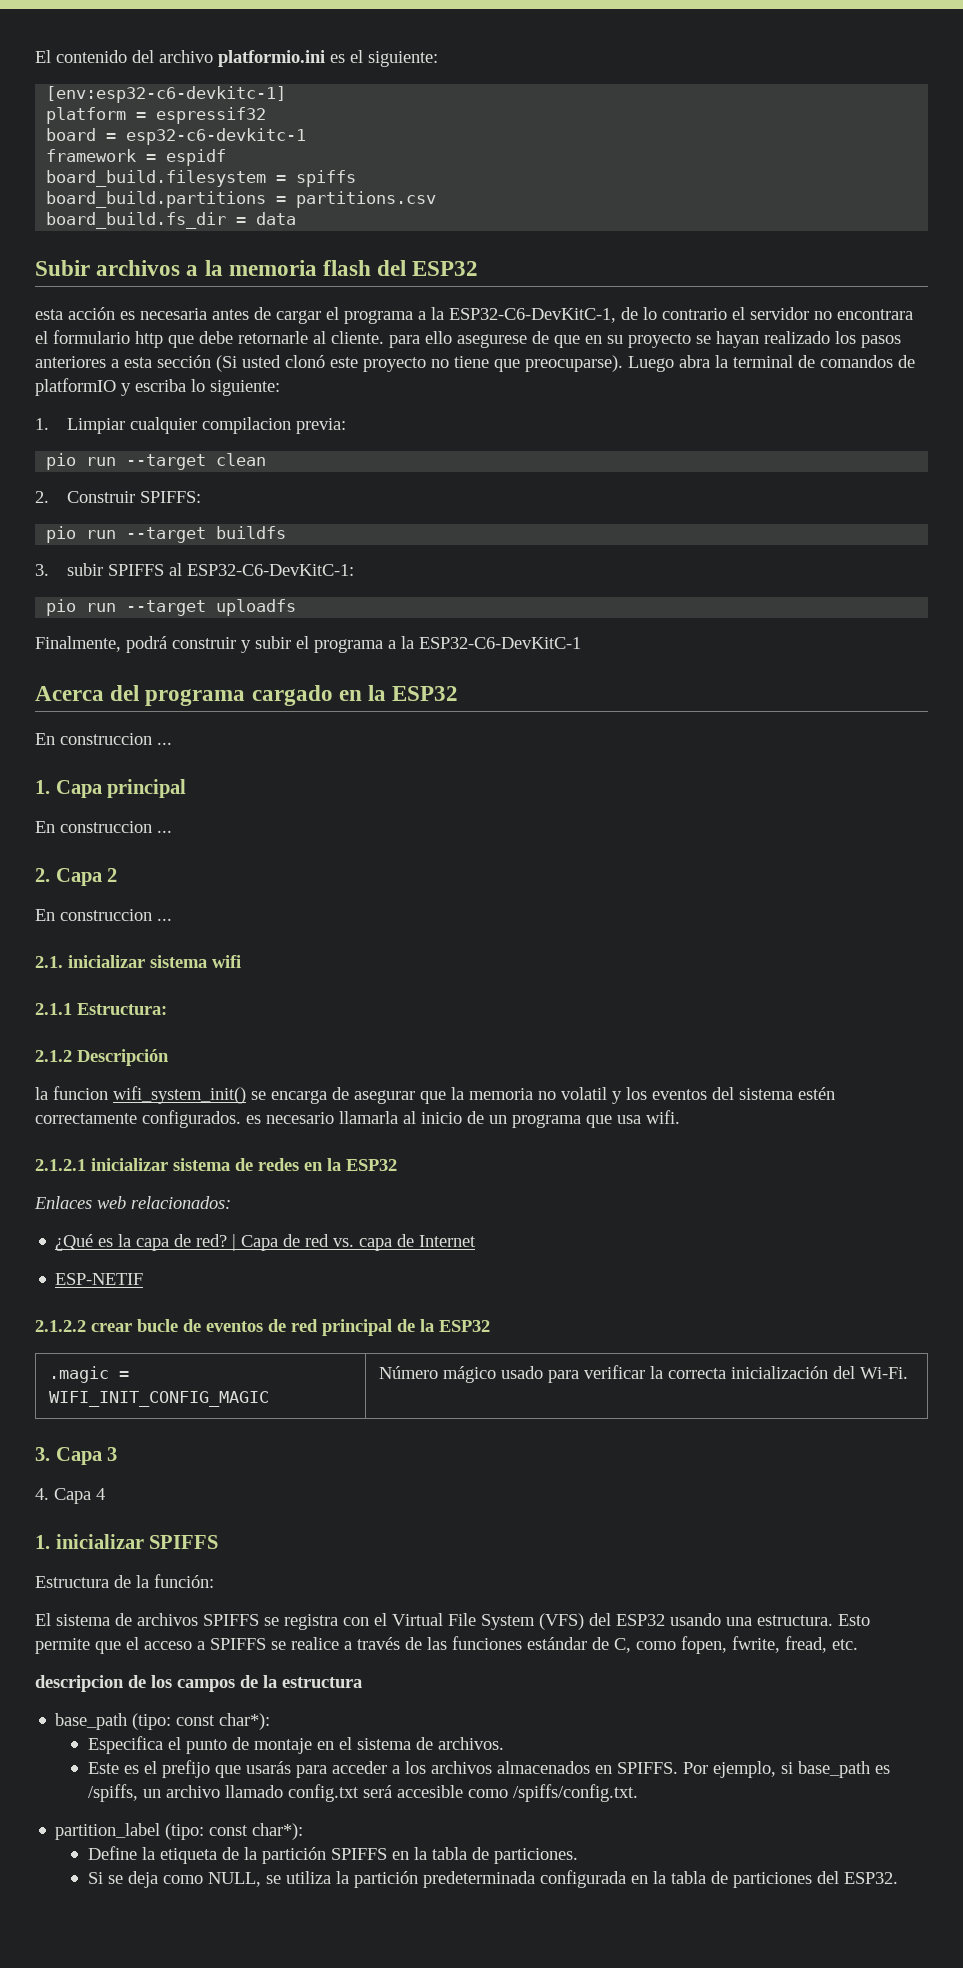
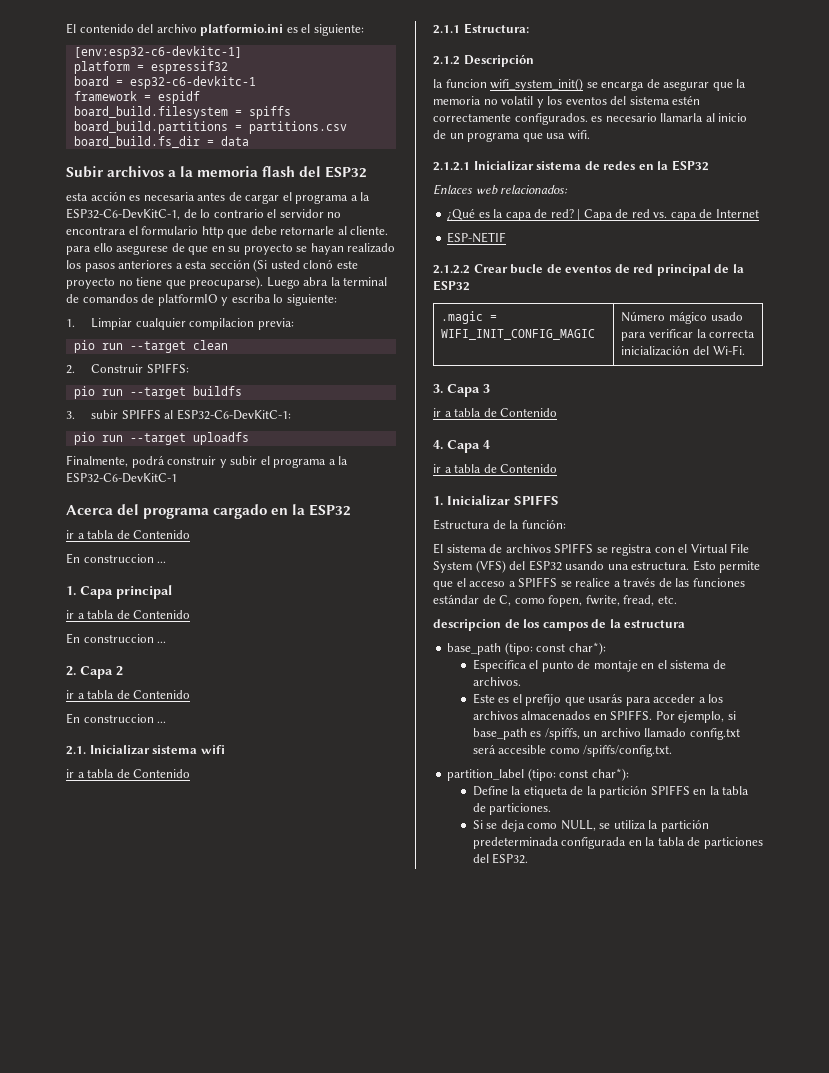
  Acerca del programa cargado en la ESP32
+ ir a tabla de Contenido
  1. Capa principal
+ ir a tabla de Contenido
  2. Capa 2
+ ir a tabla de Contenido
- 2.1. inicializar sistema wifi
+ 2.1. Inicializar sistema wifi
+ ir a tabla de Contenido
- 2.1.2.1 inicializar sistema de redes en la ESP32
+ 2.1.2.1 Inicializar sistema de redes en la ESP32
- 2.1.2.2 crear bucle de eventos de red principal de la ESP32
+ 2.1.2.2 Crear bucle de eventos de red principal de la ESP32
  3. Capa 3
+ ir a tabla de Contenido
  4. Capa 4
- 1. inicializar SPIFFS
+ ir a tabla de Contenido
+ 1. Inicializar SPIFFS

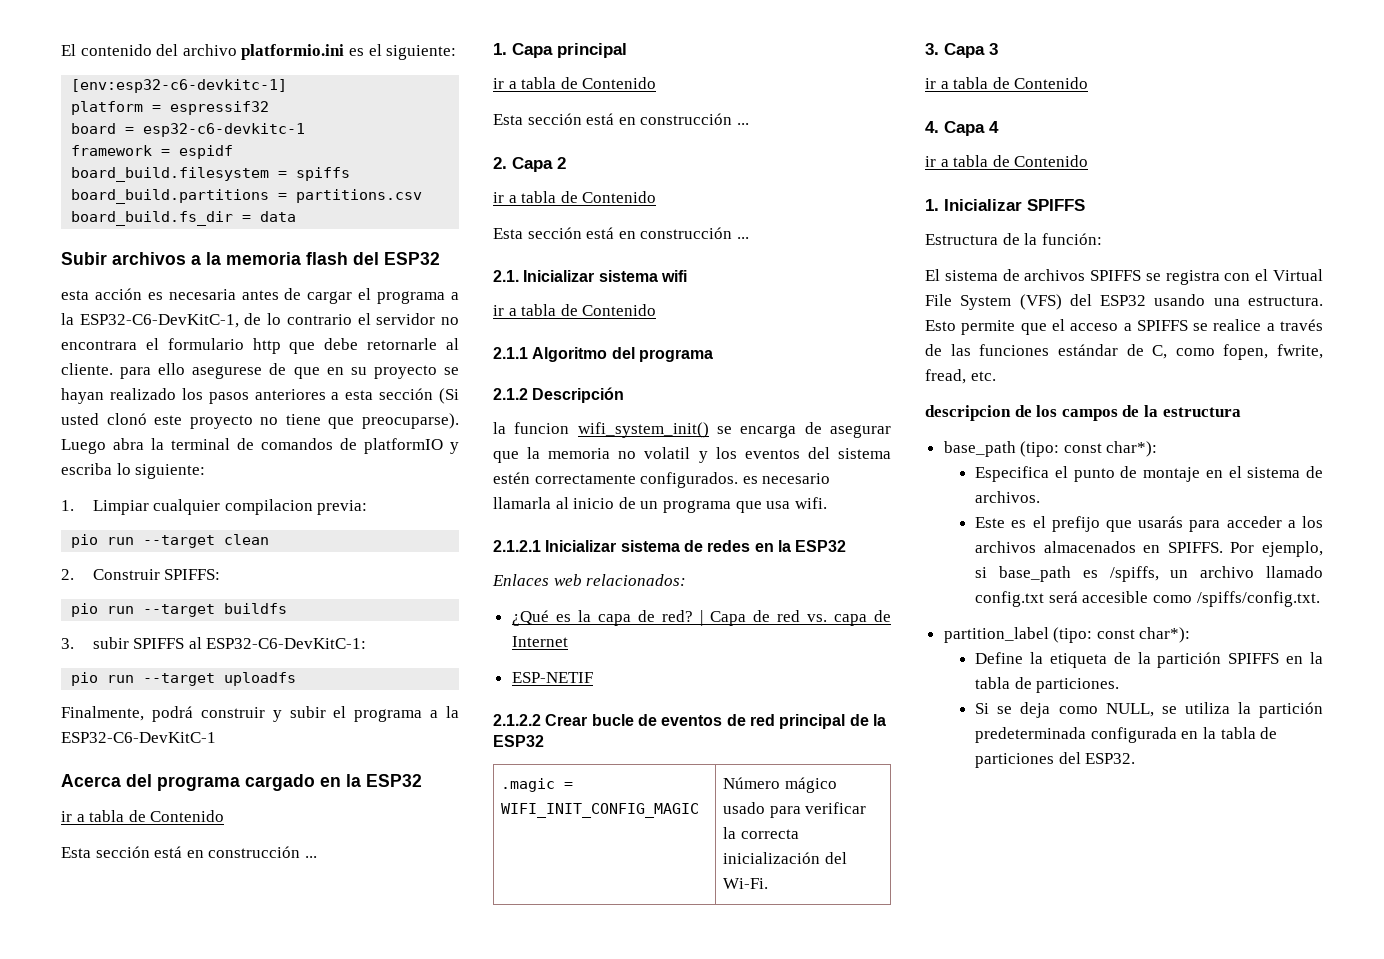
  Acerca del programa cargado en la ESP32
  ir a tabla de Contenido
- En construccion ...
+ Esta sección está en construcción ...
  1. Capa principal
  ir a tabla de Contenido
- En construccion ...
+ Esta sección está en construcción ...
  2. Capa 2
  ir a tabla de Contenido
- En construccion ...
+ Esta sección está en construcción ...
- 2.1.1 Estructura:
+ 2.1.1 Algoritmo del programa

